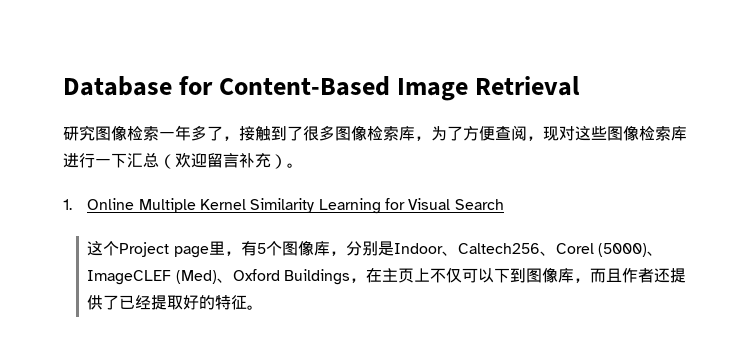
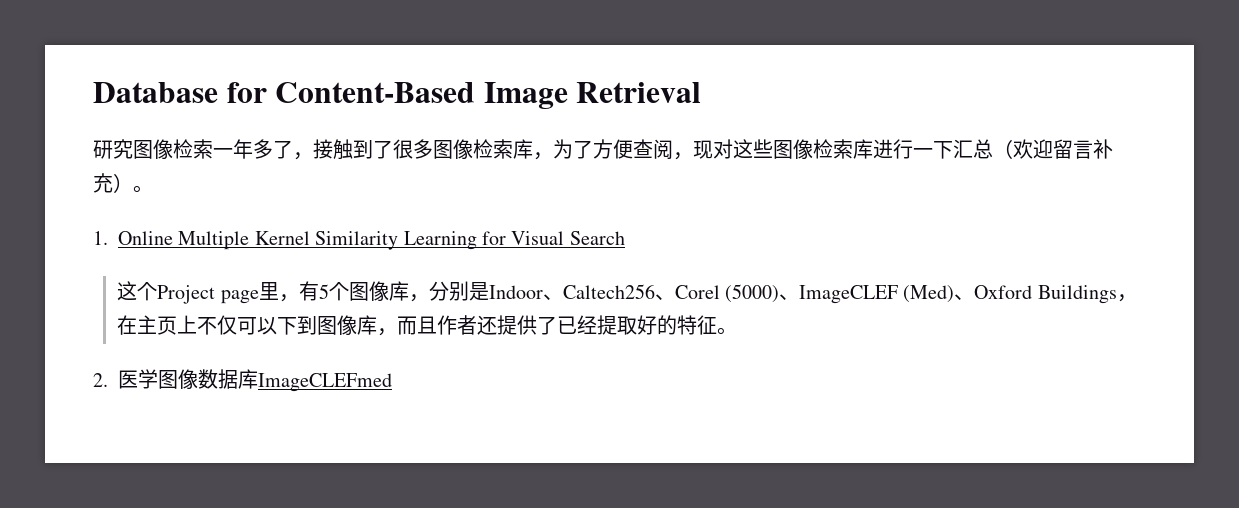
+ 2.医学图像数据库ImageCLEFmed

